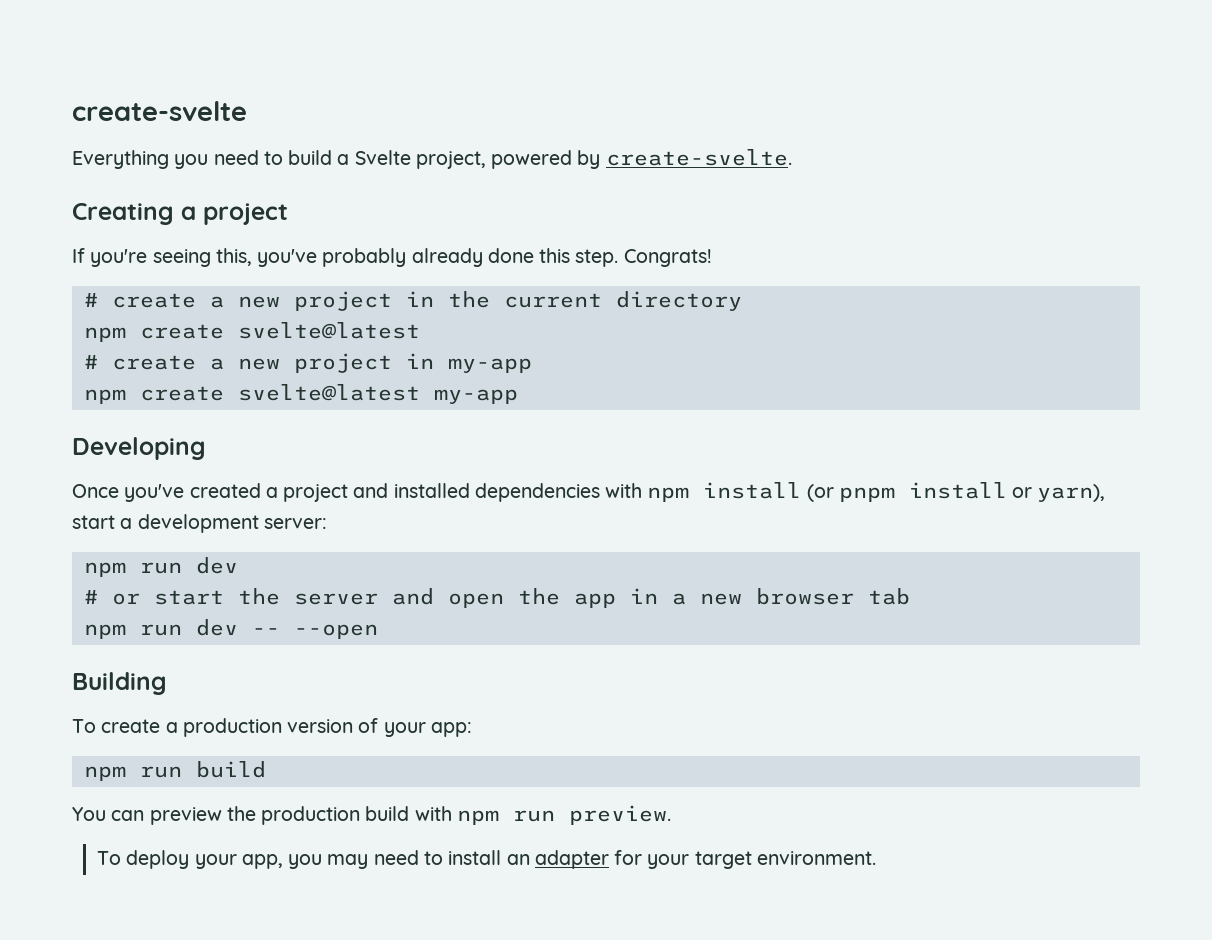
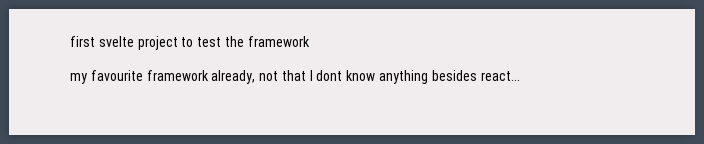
- create-svelte
- Everything you need to build a Svelte project, powered by create-svelte.
- Creating a project
- If you're seeing this, you've probably already done this step. Congrats!
- # create a new project in the current directory
- npm create svelte@latest
- # create a new project in my-app
- npm create svelte@latest my-app
- Developing
- Once you've created a project and installed dependencies with npm install (or pnpm install or yarn), start a development server:
- npm run dev
- # or start the server and open the app in a new browser tab
- npm run dev -- --open
- Building
- To create a production version of your app:
- npm run build
- You can preview the production build with npm run preview.
- To deploy your app, you may need to install an adapter for your target environment.
+ first svelte project to test the framework
+ my favourite framework already, not that I dont know anything besides react...

